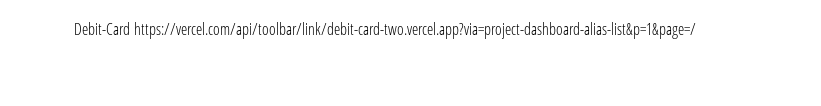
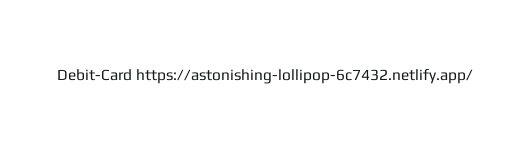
- Debit-Card https://vercel.com/api/toolbar/link/debit-card-two.vercel.app?via=project-dashboard-alias-list&p=1&page=/
+ Debit-Card https://astonishing-lollipop-6c7432.netlify.app/

